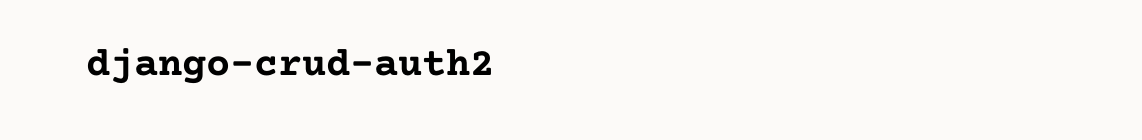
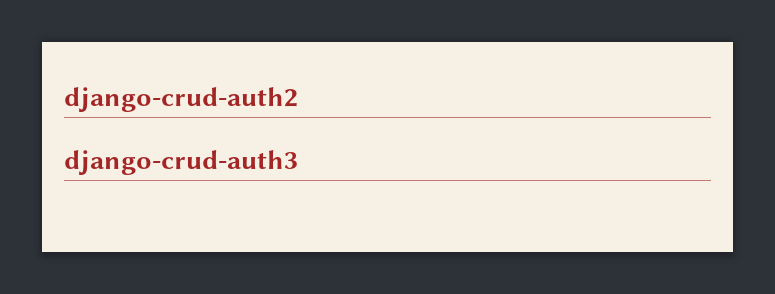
+ django-crud-auth3

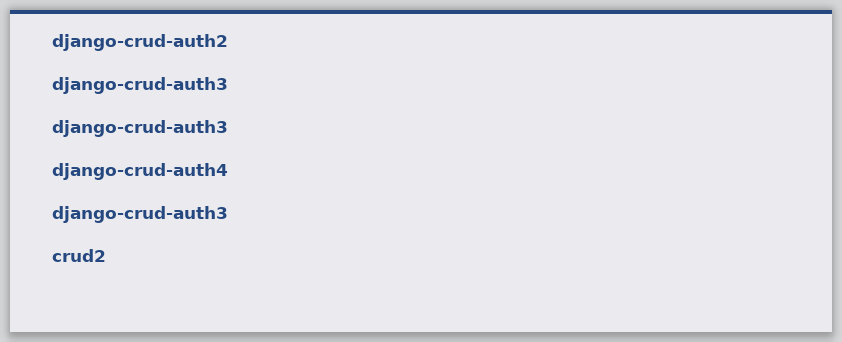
  django-crud-auth2
  django-crud-auth3
+ django-crud-auth3
+ django-crud-auth4
+ django-crud-auth3
+ crud2

